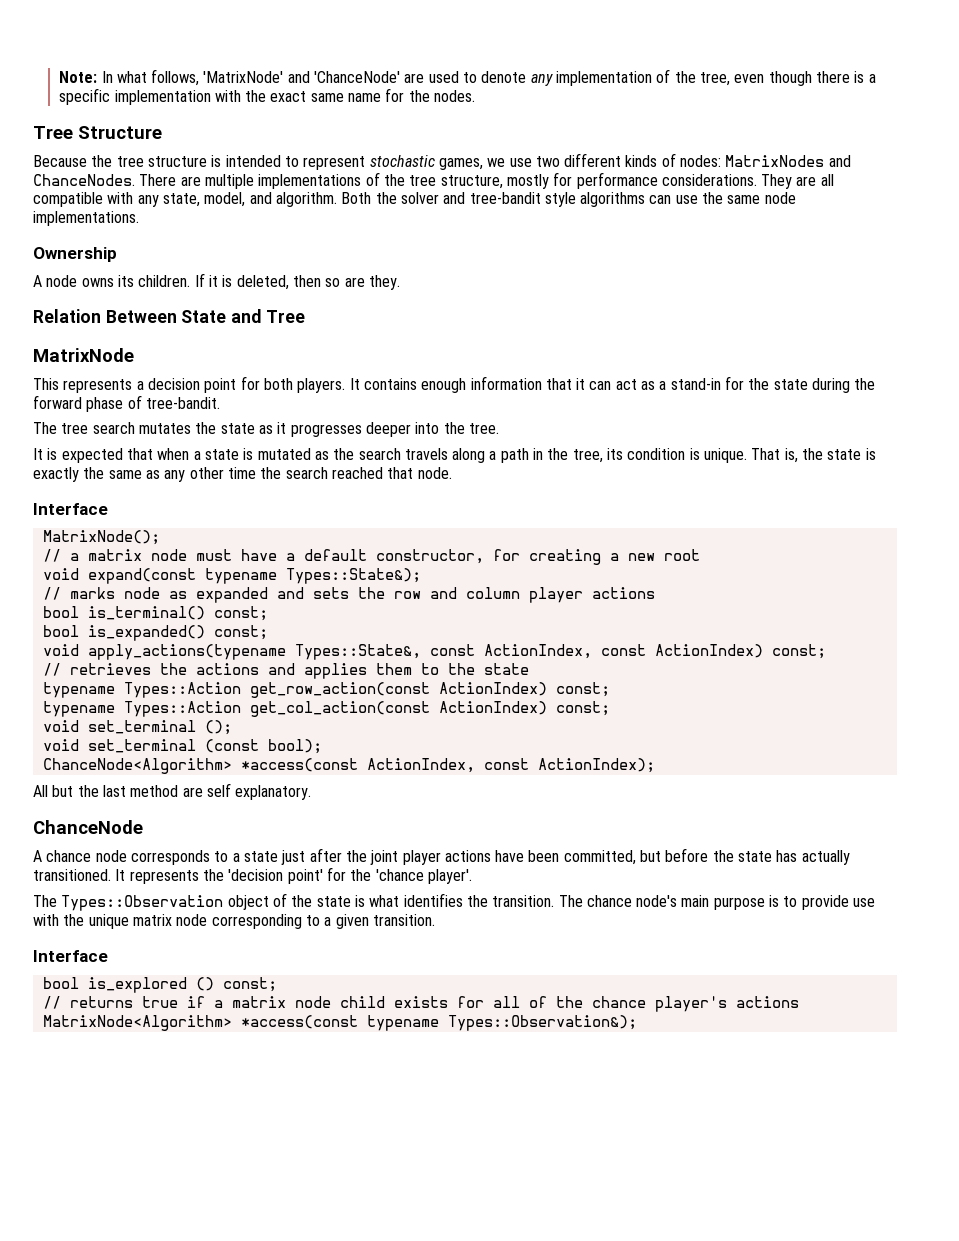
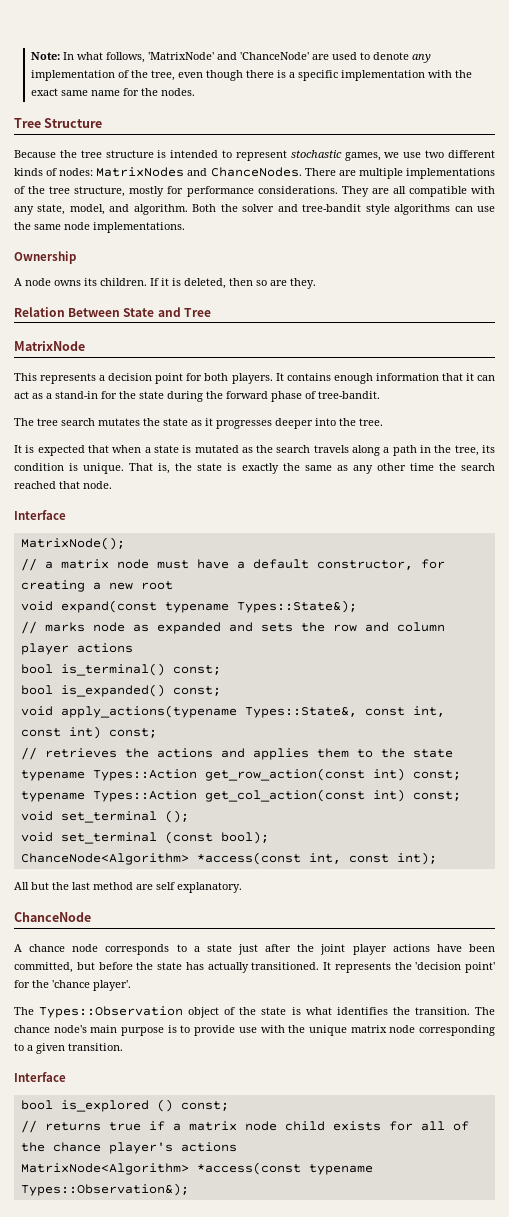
- void apply_actions(typename Types::State&, const ActionIndex, const ActionIndex) const;
+ void apply_actions(typename Types::State&, const int, const int) const;
- typename Types::Action get_row_action(const ActionIndex) const;
+ typename Types::Action get_row_action(const int) const;
- typename Types::Action get_col_action(const ActionIndex) const;
+ typename Types::Action get_col_action(const int) const;
- ChanceNode<Algorithm> *access(const ActionIndex, const ActionIndex);
+ ChanceNode<Algorithm> *access(const int, const int);

